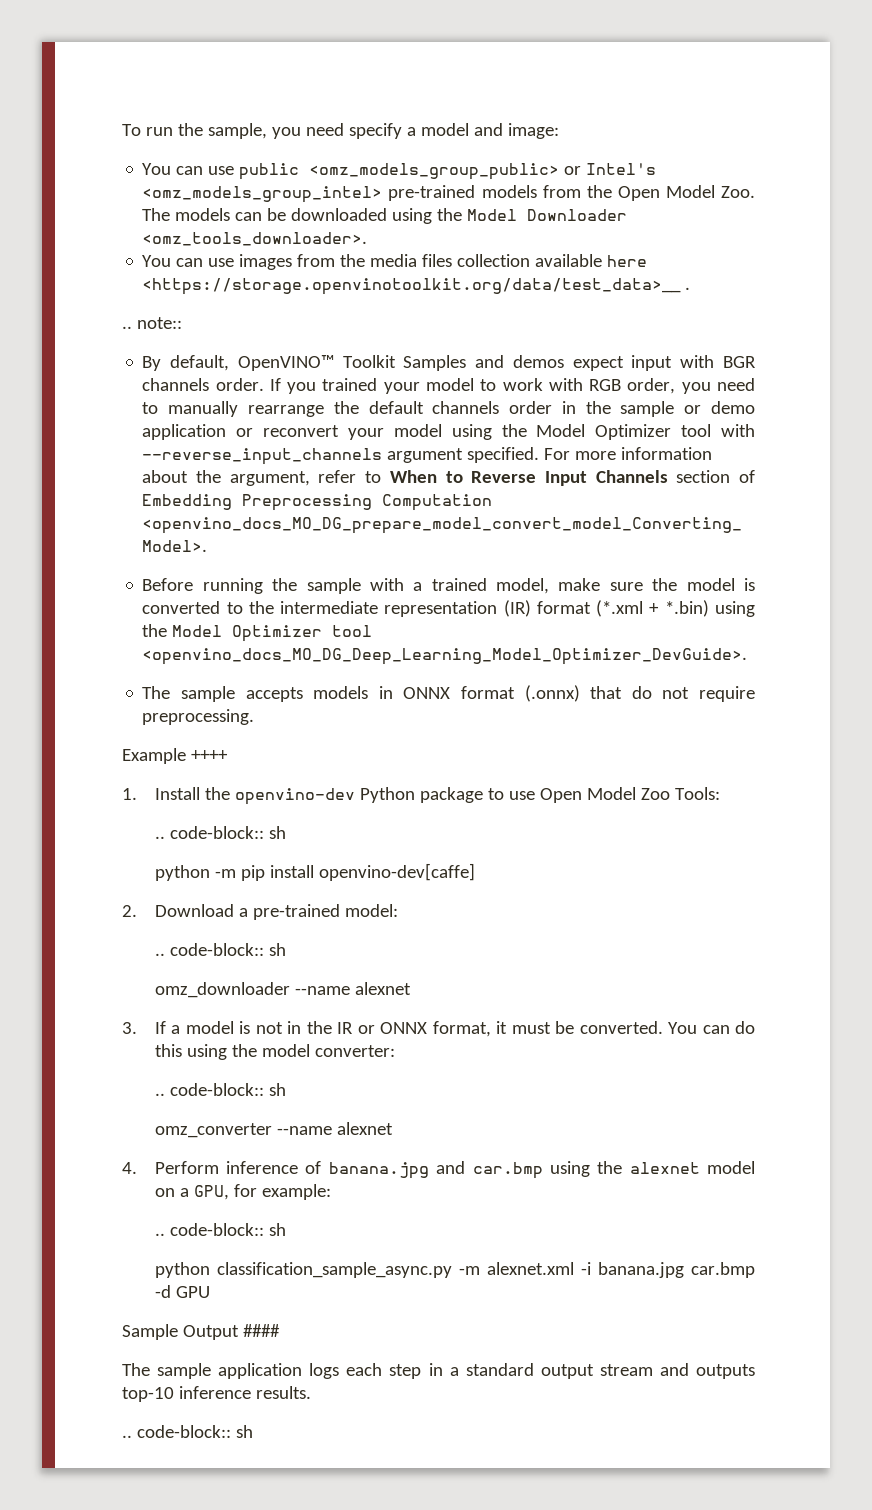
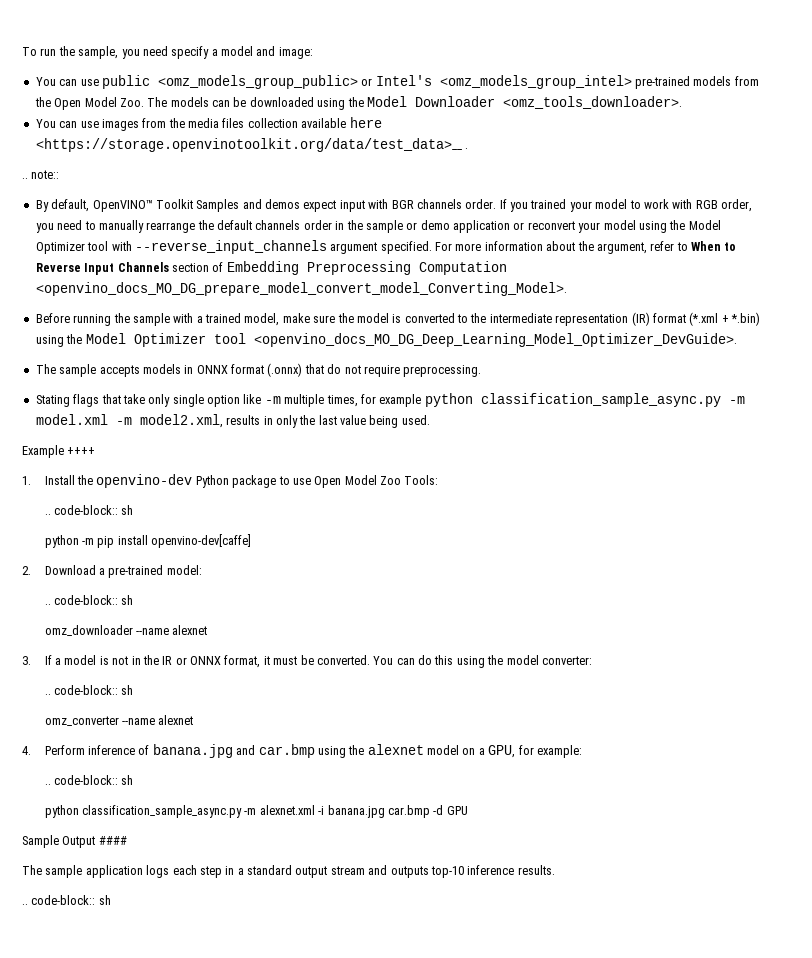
+ Stating flags that take only single option like -m multiple times, for example python classification_sample_async.py -m model.xml -m model2.xml, results in only the last value being used.

